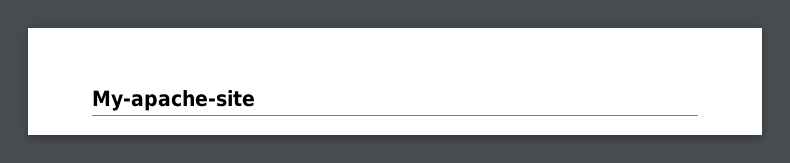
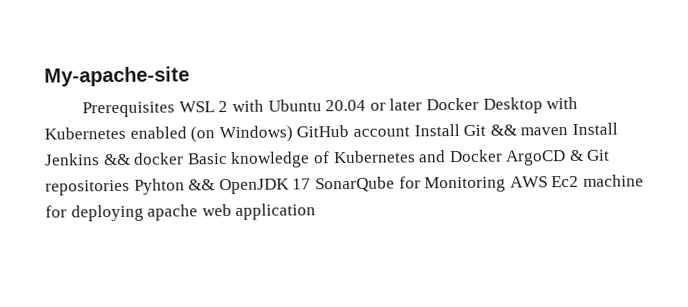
+ Prerequisites WSL 2 with Ubuntu 20.04 or later Docker Desktop with Kubernetes enabled (on Windows) GitHub account Install Git && maven Install Jenkins && docker Basic knowledge of Kubernetes and Docker ArgoCD & Git repositories Pyhton && OpenJDK 17 SonarQube for Monitoring AWS Ec2 machine for deploying apache web application

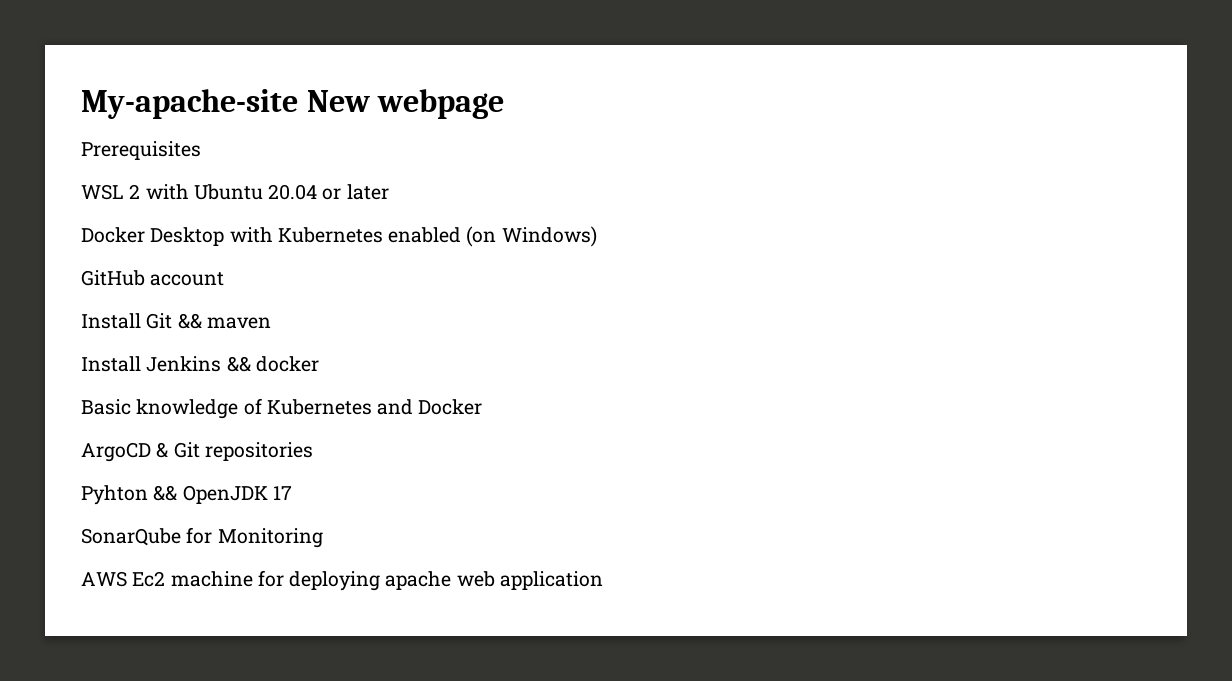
- My-apache-site
+ My-apache-site New webpage
- Prerequisites WSL 2 with Ubuntu 20.04 or later Docker Desktop with Kubernetes enabled (on Windows) GitHub account Install Git && maven Install Jenkins && docker Basic knowledge of Kubernetes and Docker ArgoCD & Git repositories Pyhton && OpenJDK 17 SonarQube for Monitoring AWS Ec2 machine for deploying apache web application
+ Prerequisites
+ WSL 2 with Ubuntu 20.04 or later
+ Docker Desktop with Kubernetes enabled (on Windows)
+ GitHub account
+ Install Git && maven
+ Install Jenkins && docker
+ Basic knowledge of Kubernetes and Docker
+ ArgoCD & Git repositories
+ Pyhton && OpenJDK 17
+ SonarQube for Monitoring
+ AWS Ec2 machine for deploying apache web application

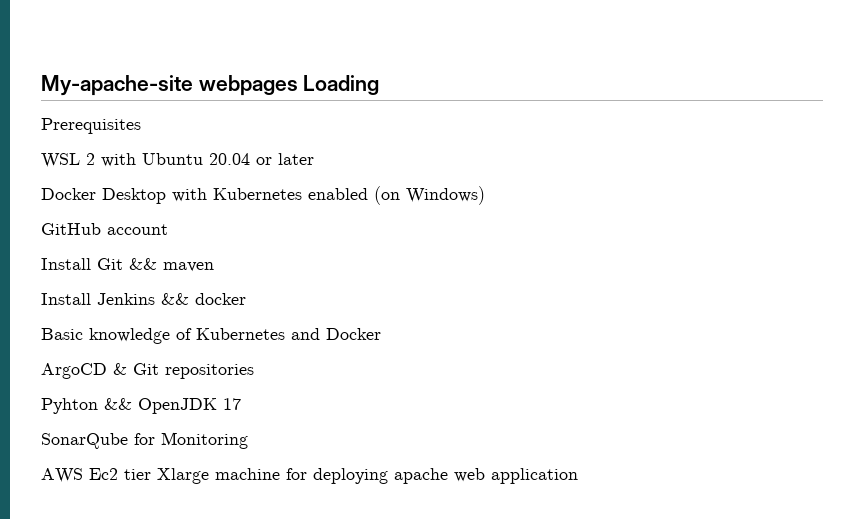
- My-apache-site New webpage
+ My-apache-site webpages Loading
- AWS Ec2 machine for deploying apache web application
+ AWS Ec2 tier Xlarge machine for deploying apache web application

